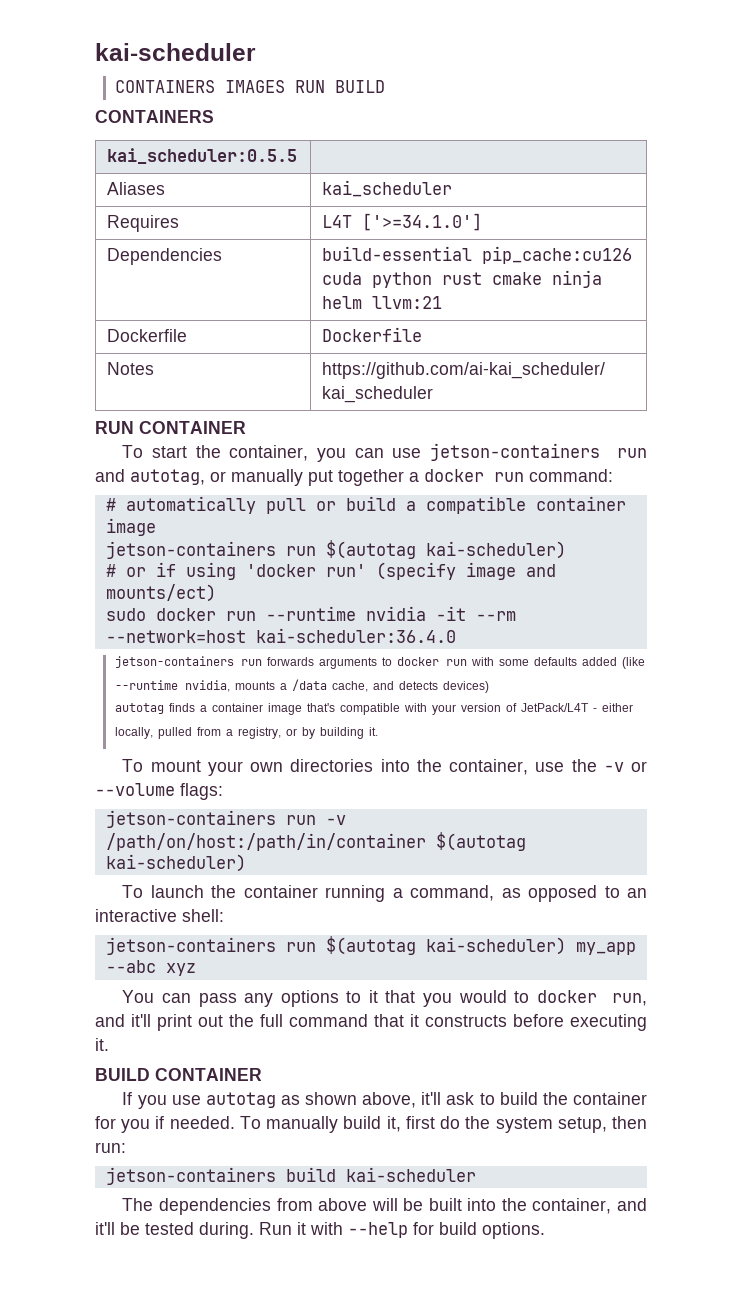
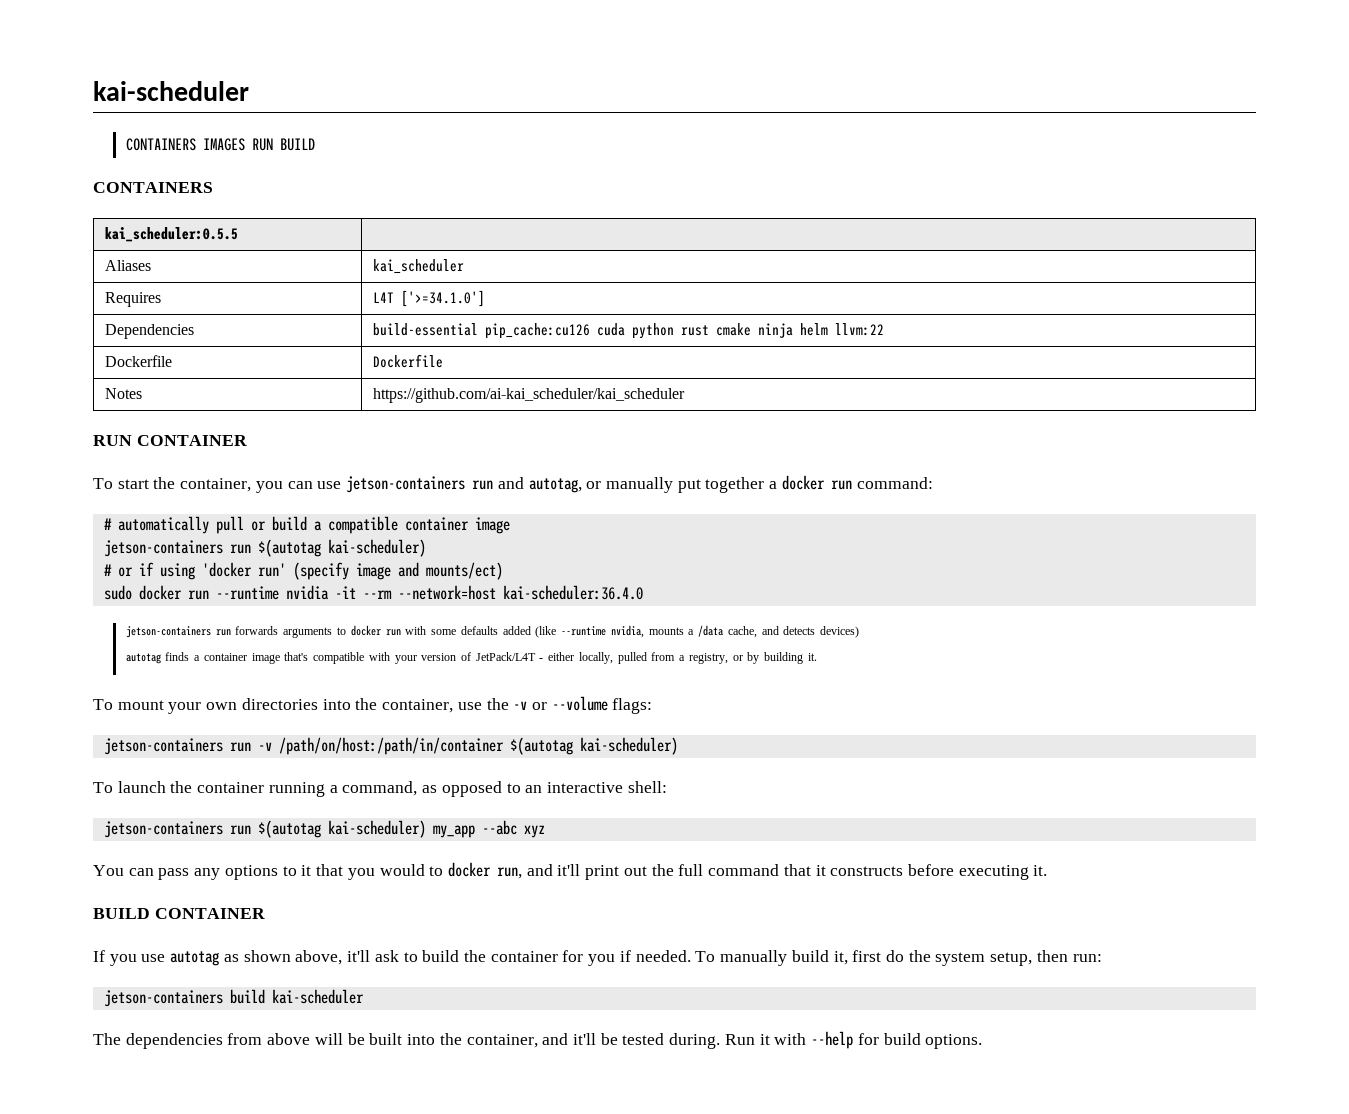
- Dependencies | build-essential pip_cache:cu126 cuda python rust cmake ninja helm llvm:21
+ Dependencies | build-essential pip_cache:cu126 cuda python rust cmake ninja helm llvm:22

